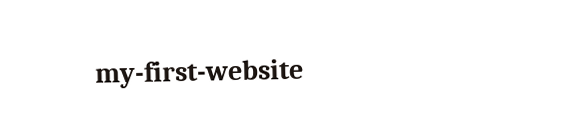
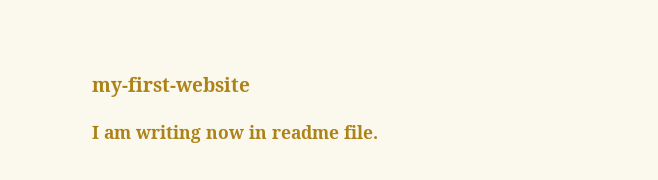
+ I am writing now in readme file.

